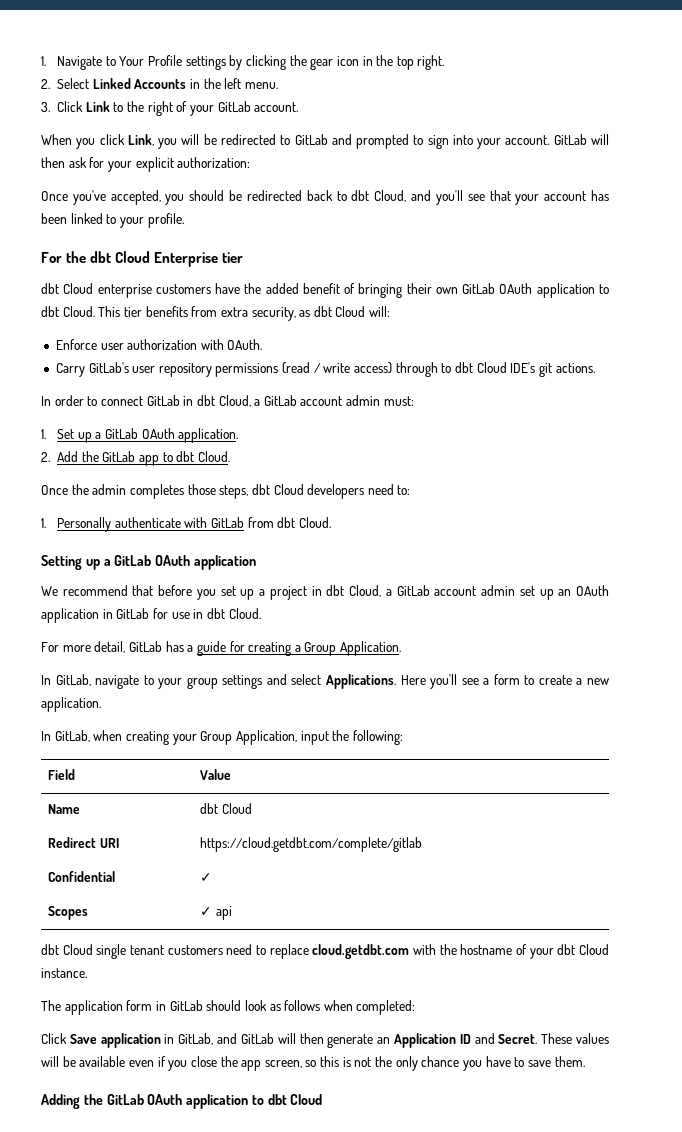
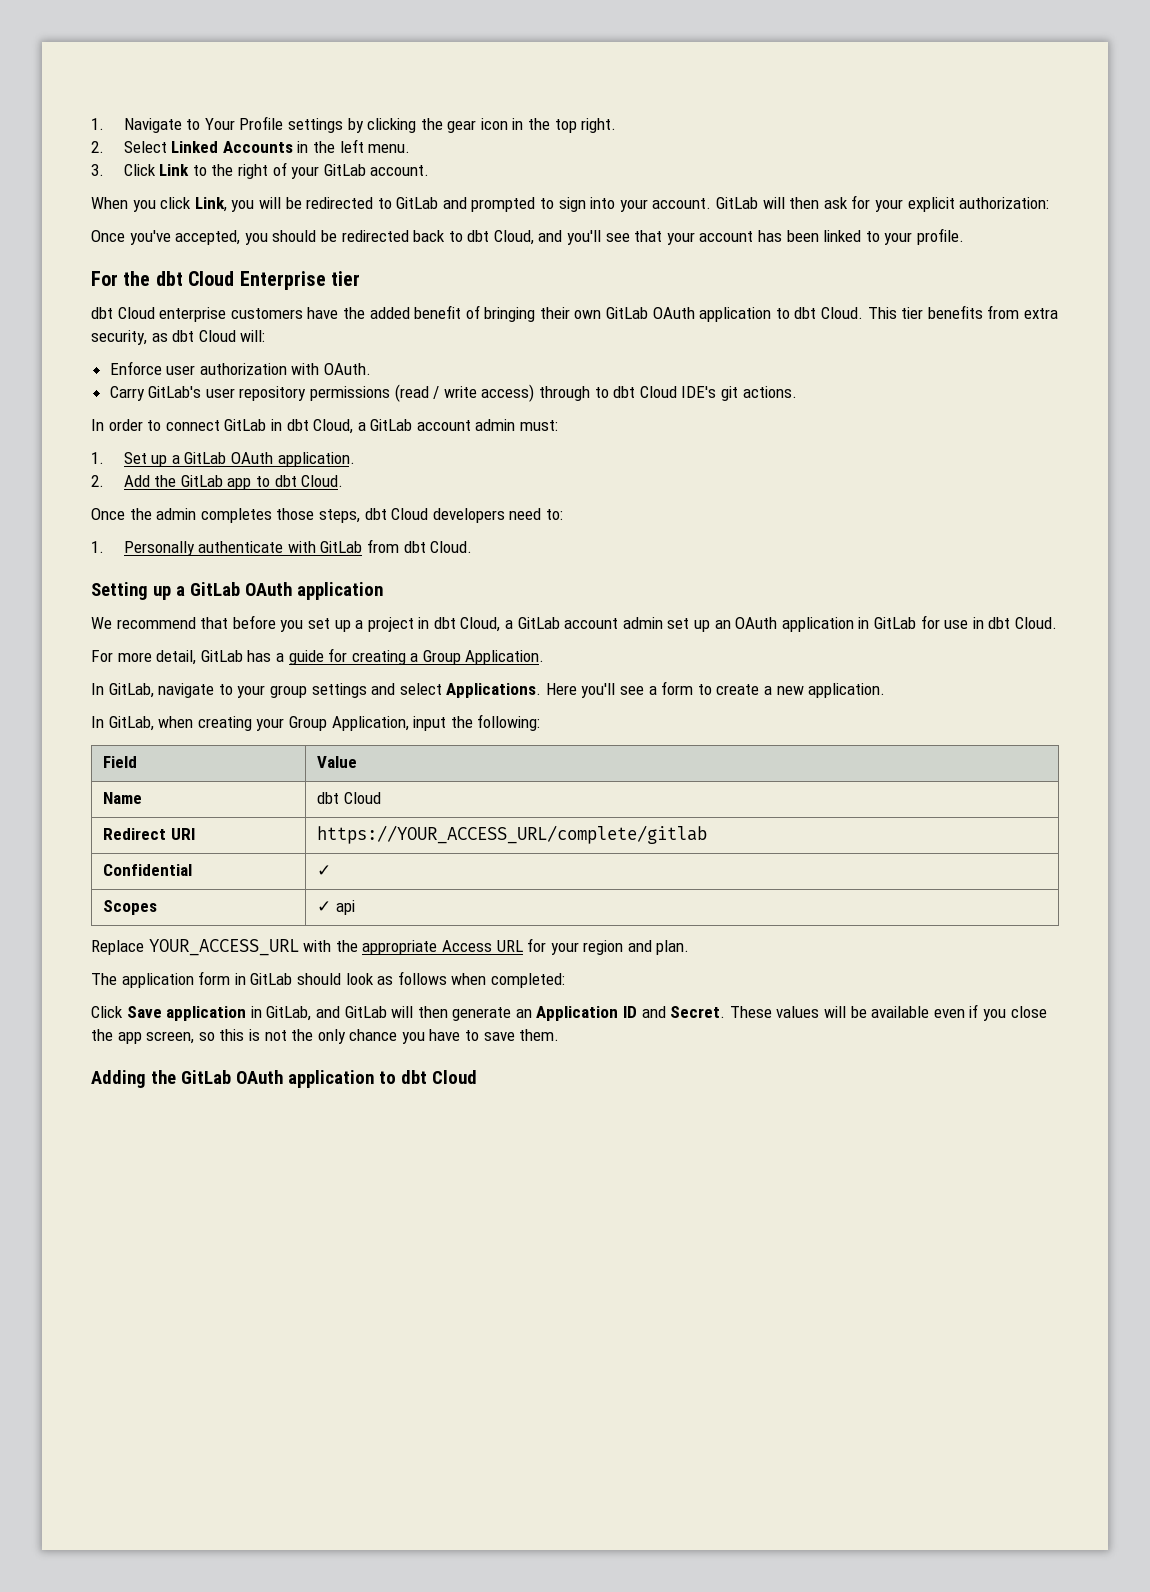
- Redirect URI | https://cloud.getdbt.com/complete/gitlab
+ Redirect URI | https://YOUR_ACCESS_URL/complete/gitlab
- dbt Cloud single tenant customers need to replace cloud.getdbt.com with the hostname of your dbt Cloud instance.
+ Replace YOUR_ACCESS_URL with the appropriate Access URL for your region and plan.

